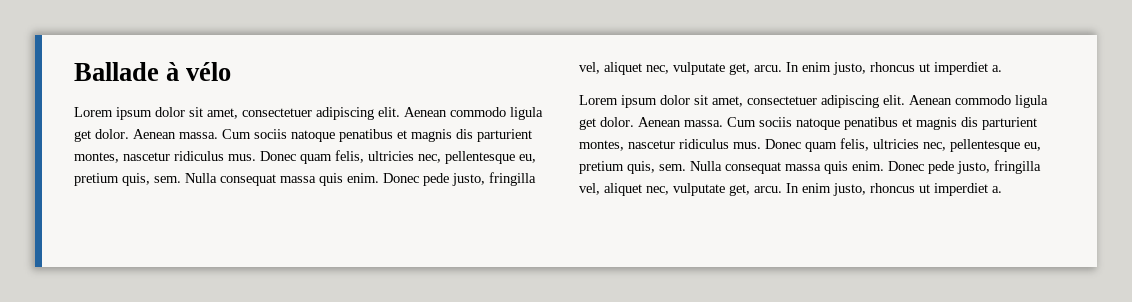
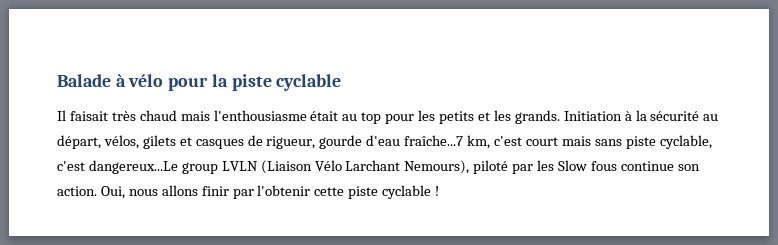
- Ballade à vélo
- Lorem ipsum dolor sit amet, consectetuer adipiscing elit. Aenean commodo ligula get dolor. Aenean massa. Cum sociis natoque penatibus et magnis dis parturient montes, nascetur ridiculus mus. Donec quam felis, ultricies nec, pellentesque eu, pretium quis, sem. Nulla consequat massa quis enim. Donec pede justo, fringilla vel, aliquet nec, vulputate get, arcu. In enim justo, rhoncus ut imperdiet a.
- Lorem ipsum dolor sit amet, consectetuer adipiscing elit. Aenean commodo ligula get dolor. Aenean massa. Cum sociis natoque penatibus et magnis dis parturient montes, nascetur ridiculus mus. Donec quam felis, ultricies nec, pellentesque eu, pretium quis, sem. Nulla consequat massa quis enim. Donec pede justo, fringilla vel, aliquet nec, vulputate get, arcu. In enim justo, rhoncus ut imperdiet a.
+ Balade à vélo pour la piste cyclable
+ Il faisait très chaud mais l'enthousiasme était au top pour les petits et les grands. Initiation à la sécurité au départ, vélos, gilets et casques de rigueur, gourde d'eau fraîche...7 km, c'est court mais sans piste cyclable, c'est dangereux...Le group LVLN (Liaison Vélo Larchant Nemours), piloté par les Slow fous continue son action. Oui, nous allons finir par l'obtenir cette piste cyclable !

